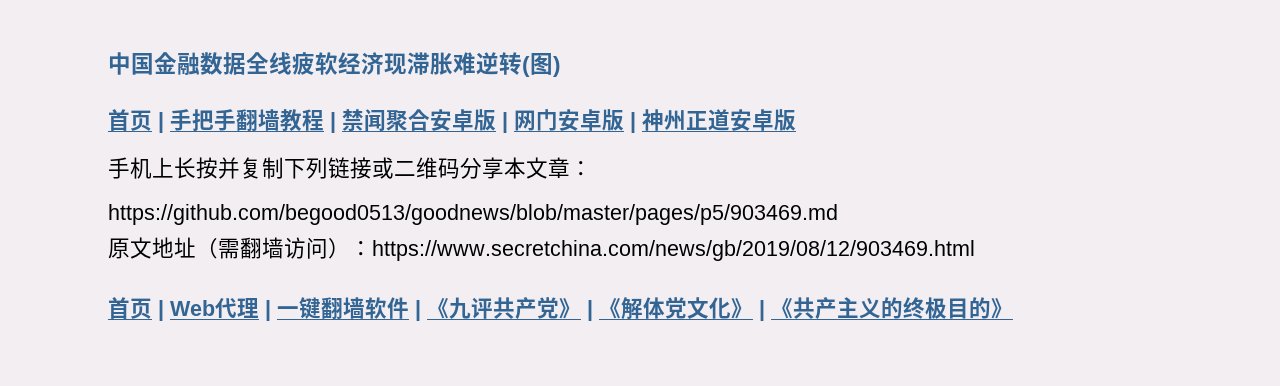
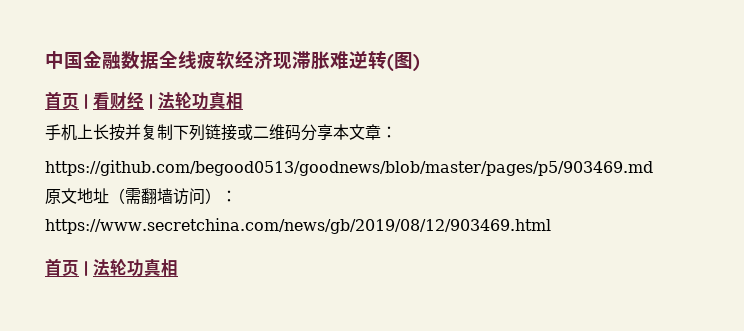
- 首页 | 手把手翻墙教程 | 禁闻聚合安卓版 | 网门安卓版 | 神州正道安卓版
+ 首页 | 看财经 | 法轮功真相
- 首页 | Web代理 | 一键翻墙软件 | 《九评共产党》 | 《解体党文化》 | 《共产主义的终极目的》
+ 首页 | 法轮功真相

